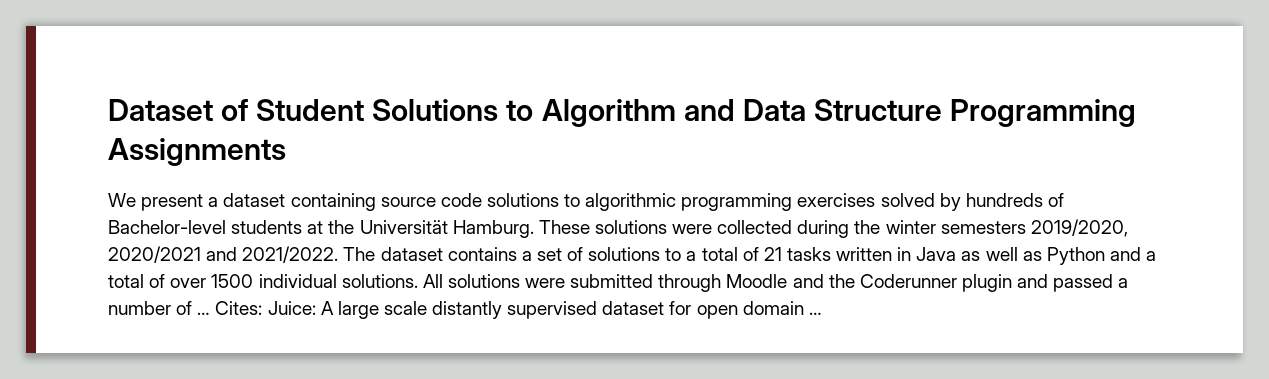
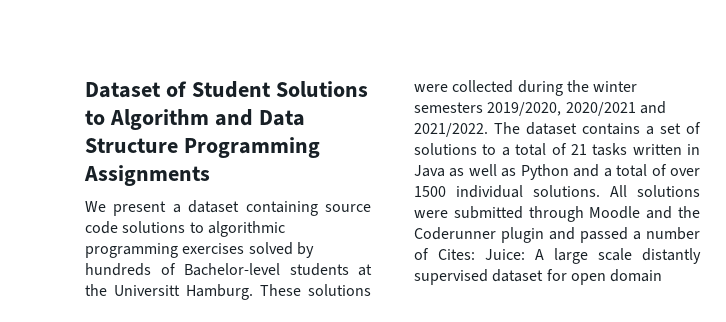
- We present a dataset containing source code solutions to algorithmic programming exercises solved by hundreds of Bachelor-level students at the Universität Hamburg.
+ We present a dataset containing source code solutions to algorithmic programming exercises solved by hundreds of Bachelor-level students at the Universitt Hamburg.
- All solutions were submitted through Moodle and the Coderunner plugin and passed a number of … Cites: Juice: A large scale distantly supervised dataset for open domain …
+ All solutions were submitted through Moodle and the Coderunner plugin and passed a number of Cites: Juice: A large scale distantly supervised dataset for open domain

